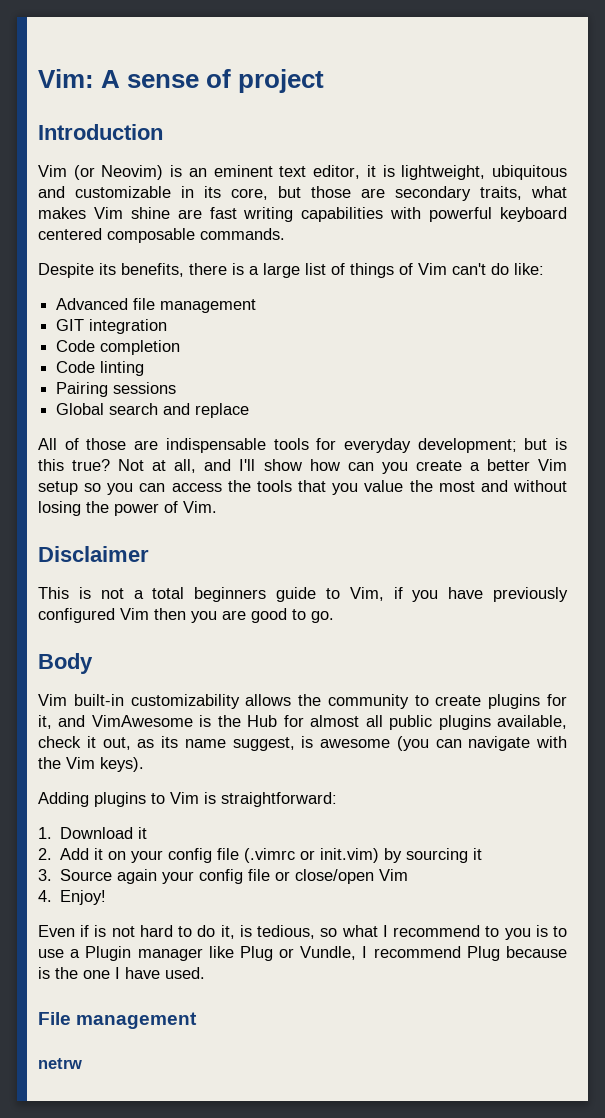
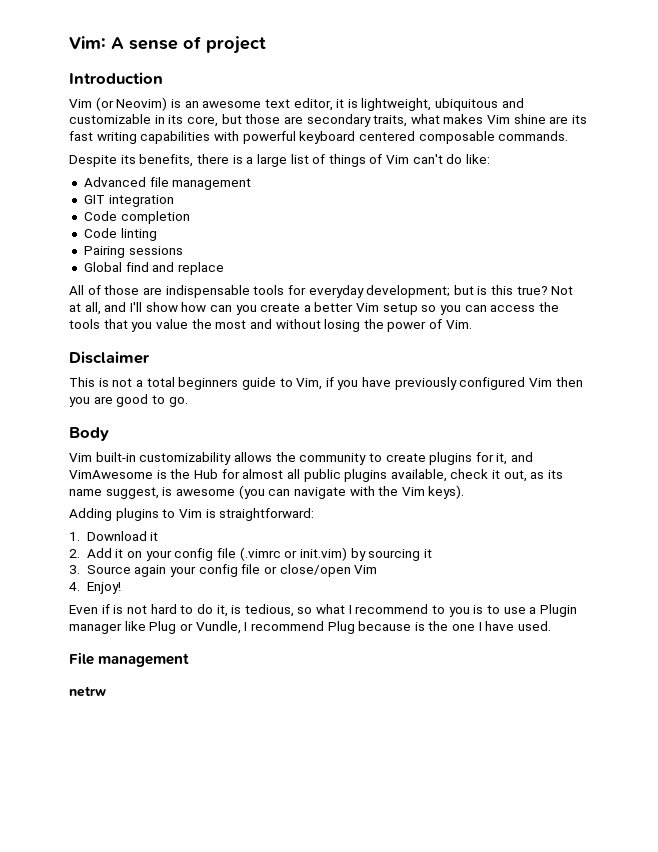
- Vim (or Neovim) is an eminent text editor, it is lightweight, ubiquitous and customizable in its core, but those are secondary traits, what makes Vim shine are fast writing capabilities with powerful keyboard centered composable commands.
+ Vim (or Neovim) is an awesome text editor, it is lightweight, ubiquitous and customizable in its core, but those are secondary traits, what makes Vim shine are its fast writing capabilities with powerful keyboard centered composable commands.
- Global search and replace
+ Global find and replace

